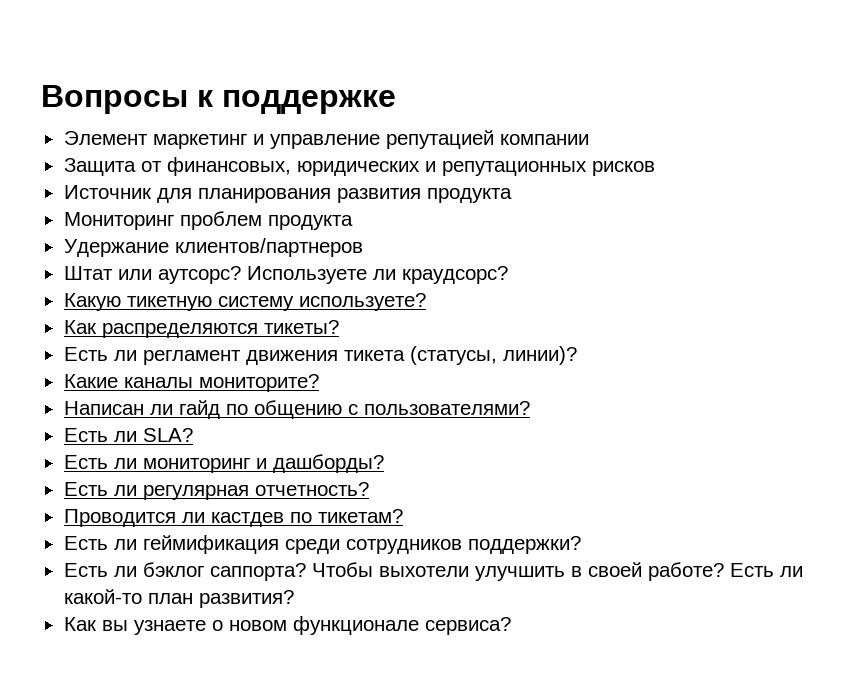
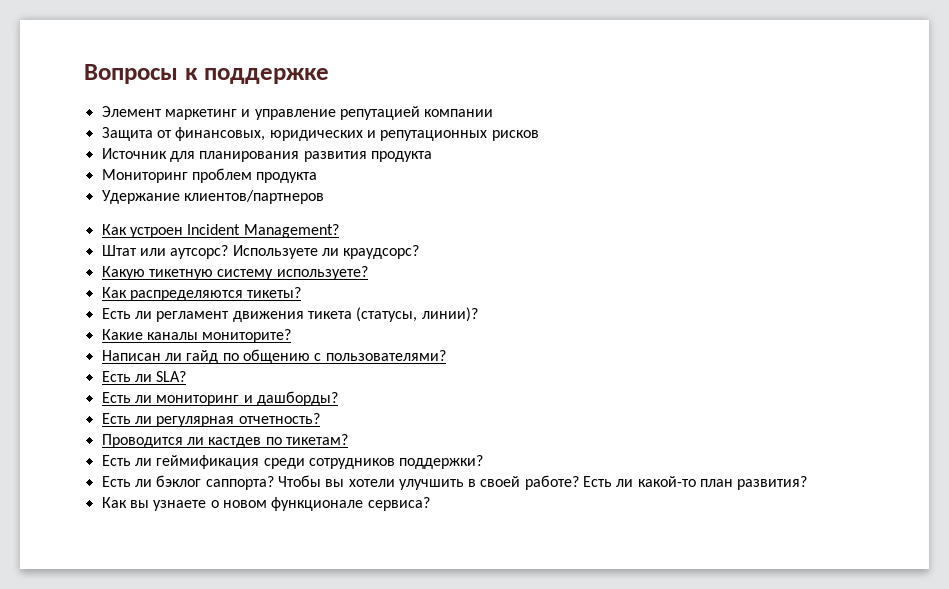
+ Как устроен Incident Management?
- Чтобы выхотели улучшить в своей работе?
+ Чтобы вы хотели улучшить в своей работе?

